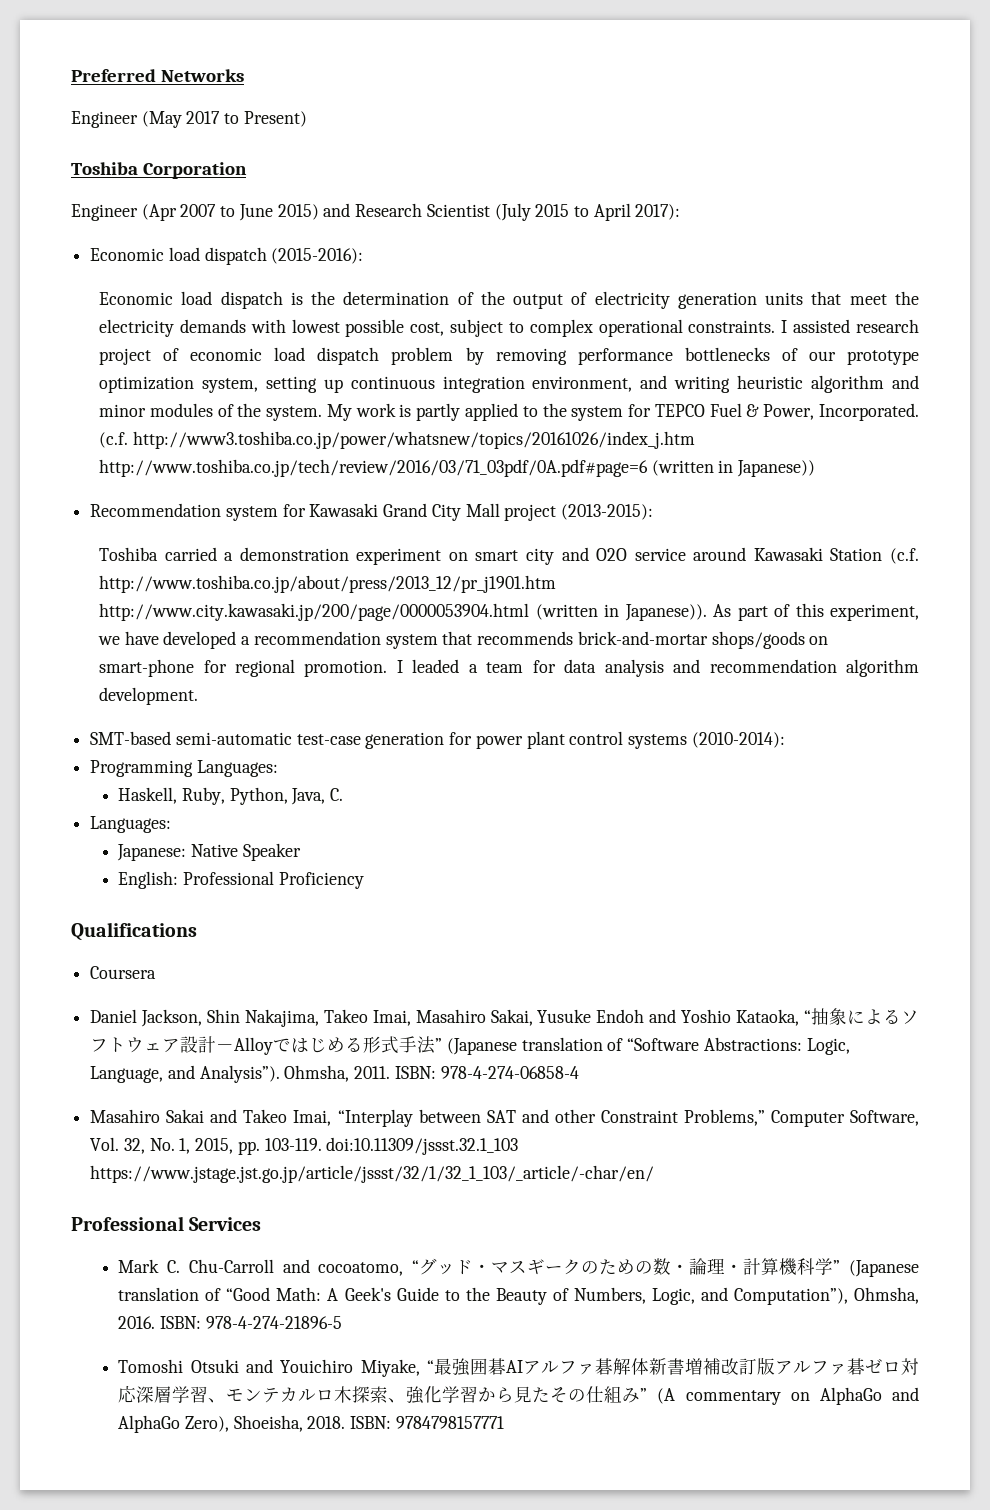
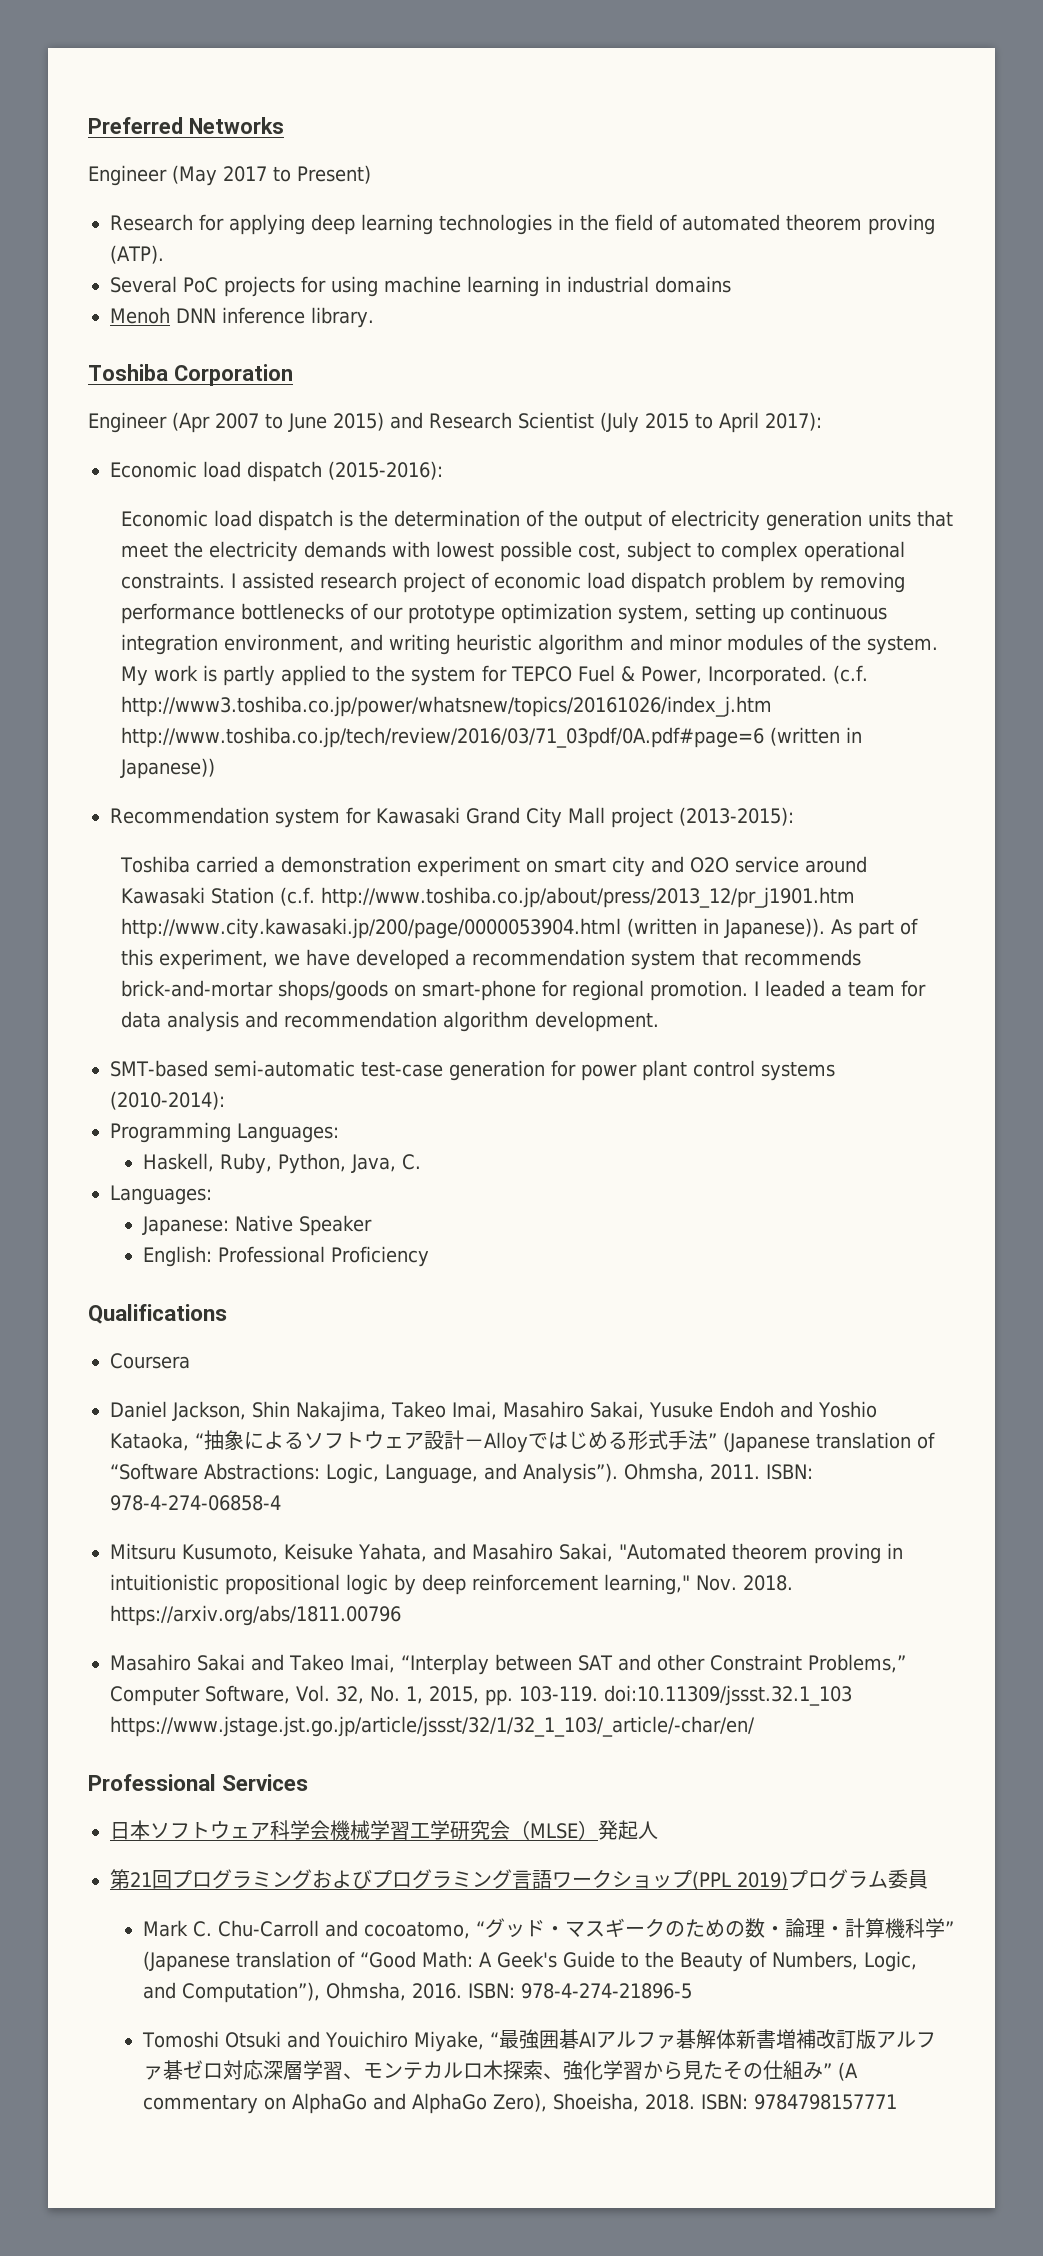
+ Research for applying deep learning technologies in the field of automated theorem proving (ATP).
+ Several PoC projects for using machine learning in industrial domains
+ Menoh DNN inference library.
+ Mitsuru Kusumoto, Keisuke Yahata, and Masahiro Sakai, "Automated theorem proving in intuitionistic propositional logic by deep reinforcement learning," Nov. 2018. https://arxiv.org/abs/1811.00796
+ 日本ソフトウェア科学会機械学習工学研究会（MLSE）発起人
+ 第21回プログラミングおよびプログラミング言語ワークショップ(PPL 2019)プログラム委員

